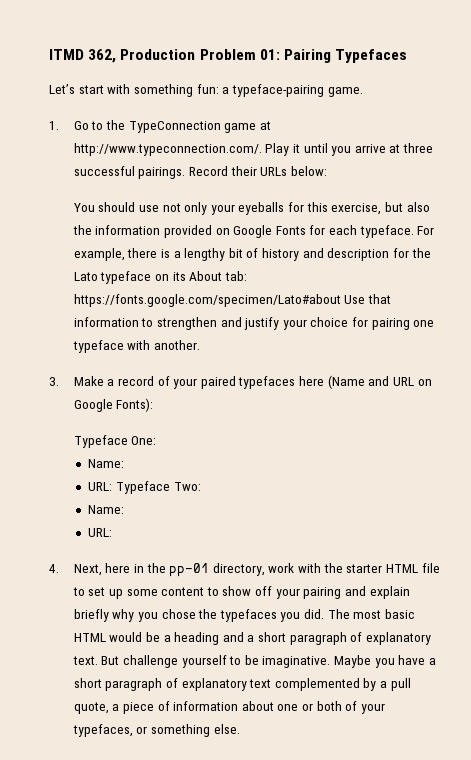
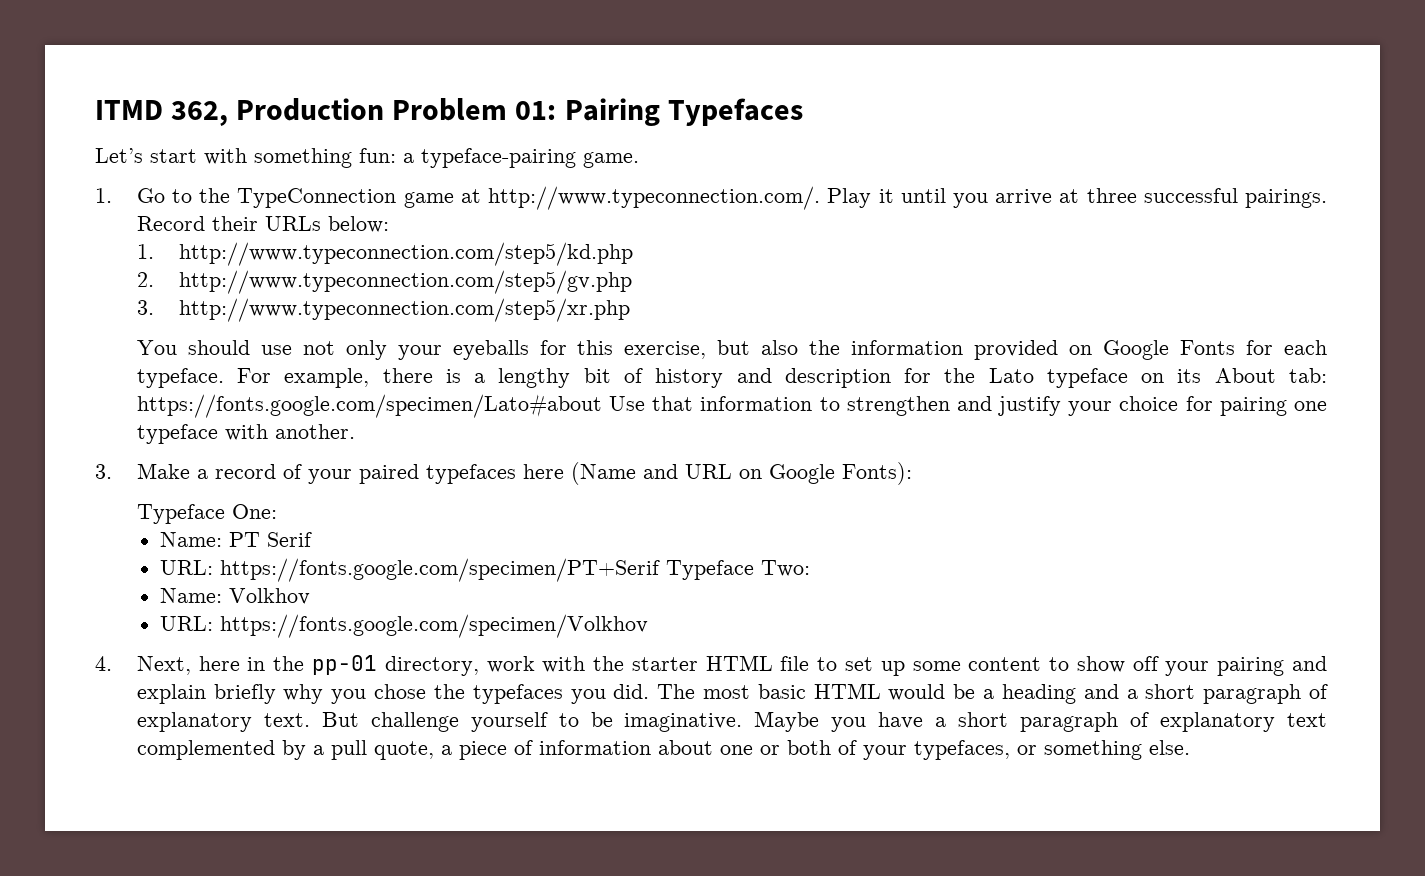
+ 1. http://www.typeconnection.com/step5/kd.php
+ 2. http://www.typeconnection.com/step5/gv.php
+ 3. http://www.typeconnection.com/step5/xr.php
  Typeface One:
- Name:
- URL: Typeface Two:
- Name:
- URL:
+ Name: PT Serif
+ URL: https://fonts.google.com/specimen/PT+Serif Typeface Two:
+ Name: Volkhov
+ URL: https://fonts.google.com/specimen/Volkhov

